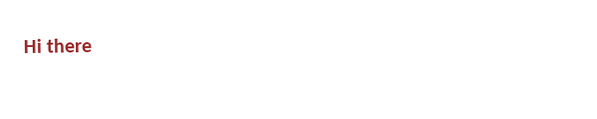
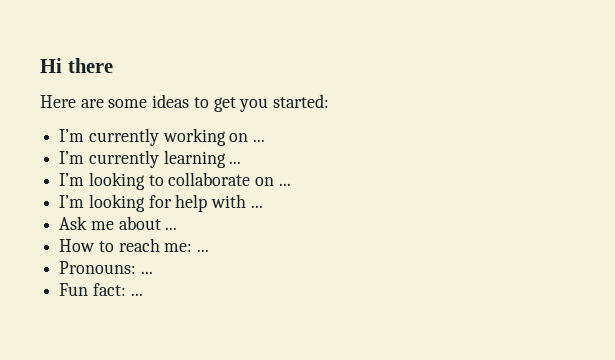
+ Here are some ideas to get you started:
+ I’m currently working on ...
+ I’m currently learning ...
+ I’m looking to collaborate on ...
+ I’m looking for help with ...
+ Ask me about ...
+ How to reach me: ...
+ Pronouns: ...
+ Fun fact: ...

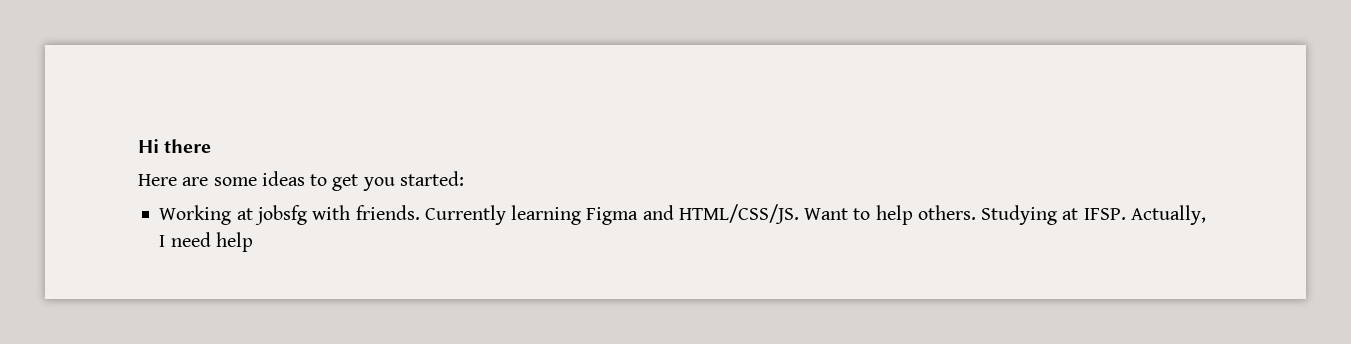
- I’m currently working on ...
- I’m currently learning ...
- I’m looking to collaborate on ...
- I’m looking for help with ...
- Ask me about ...
- How to reach me: ...
- Pronouns: ...
- Fun fact: ...
+ Working at jobsfg with friends. Currently learning Figma and HTML/CSS/JS. Want to help others. Studying at IFSP. Actually, I need help

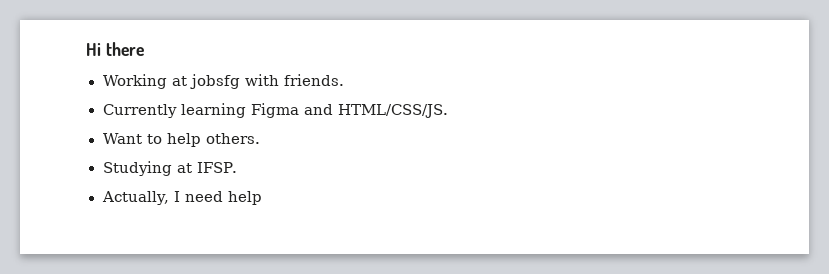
- Here are some ideas to get you started:
- Working at jobsfg with friends. Currently learning Figma and HTML/CSS/JS. Want to help others. Studying at IFSP. Actually, I need help
+ Working at jobsfg with friends.
+ Currently learning Figma and HTML/CSS/JS.
+ Want to help others.
+ Studying at IFSP.
+ Actually, I need help

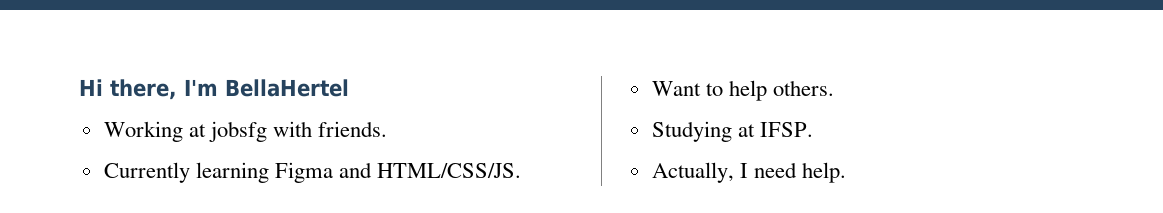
- Hi there
+ Hi there, I'm BellaHertel
- Actually, I need help
+ Actually, I need help.

